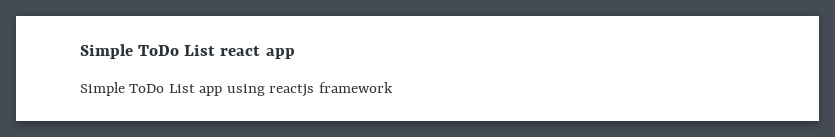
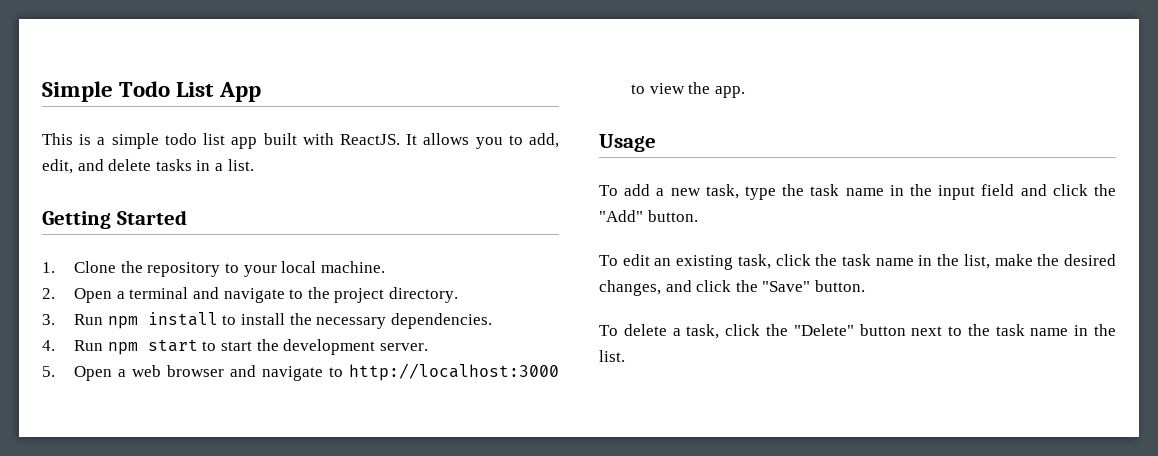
- Simple ToDo List react app
- Simple ToDo List app using reactjs framework
+ Simple Todo List App
+ This is a simple todo list app built with ReactJS. It allows you to add, edit, and delete tasks in a list.
+ Getting Started
+ 1. Clone the repository to your local machine.
+ 2. Open a terminal and navigate to the project directory.
+ 3. Run npm install to install the necessary dependencies.
+ 4. Run npm start to start the development server.
+ 5. Open a web browser and navigate to http://localhost:3000 to view the app.
+ Usage
+ To add a new task, type the task name in the input field and click the "Add" button.
+ To edit an existing task, click the task name in the list, make the desired changes, and click the "Save" button.
+ To delete a task, click the "Delete" button next to the task name in the list.

